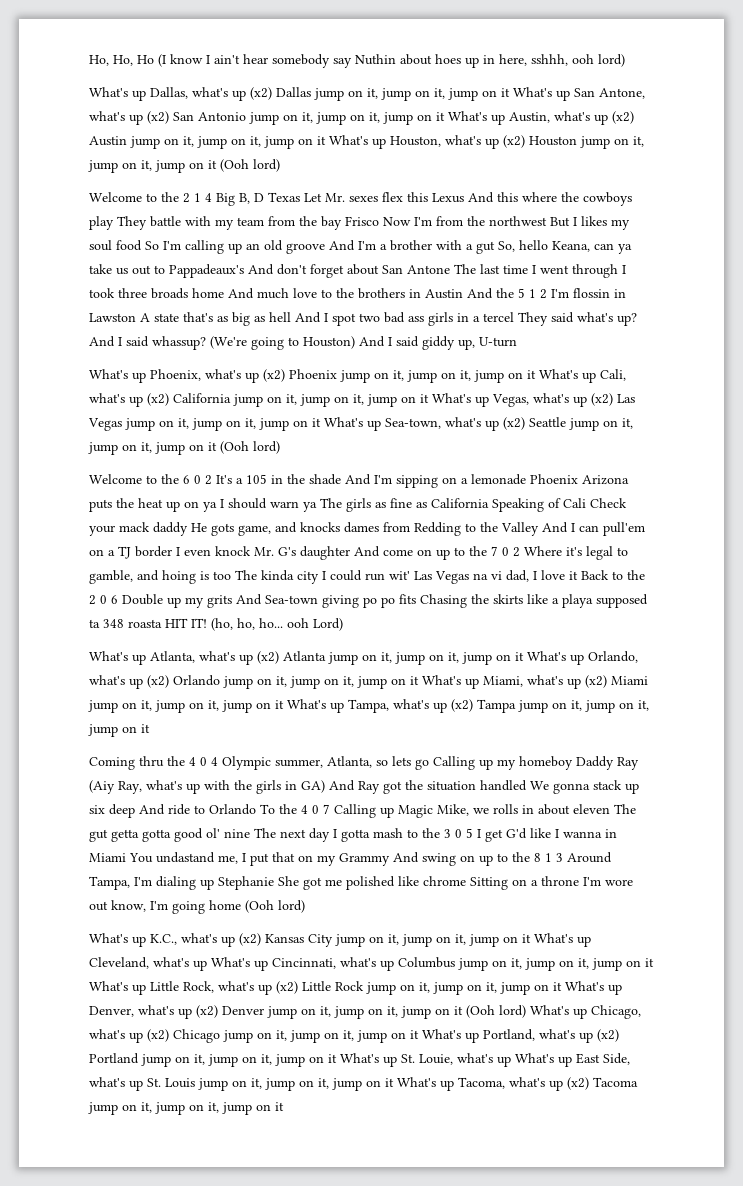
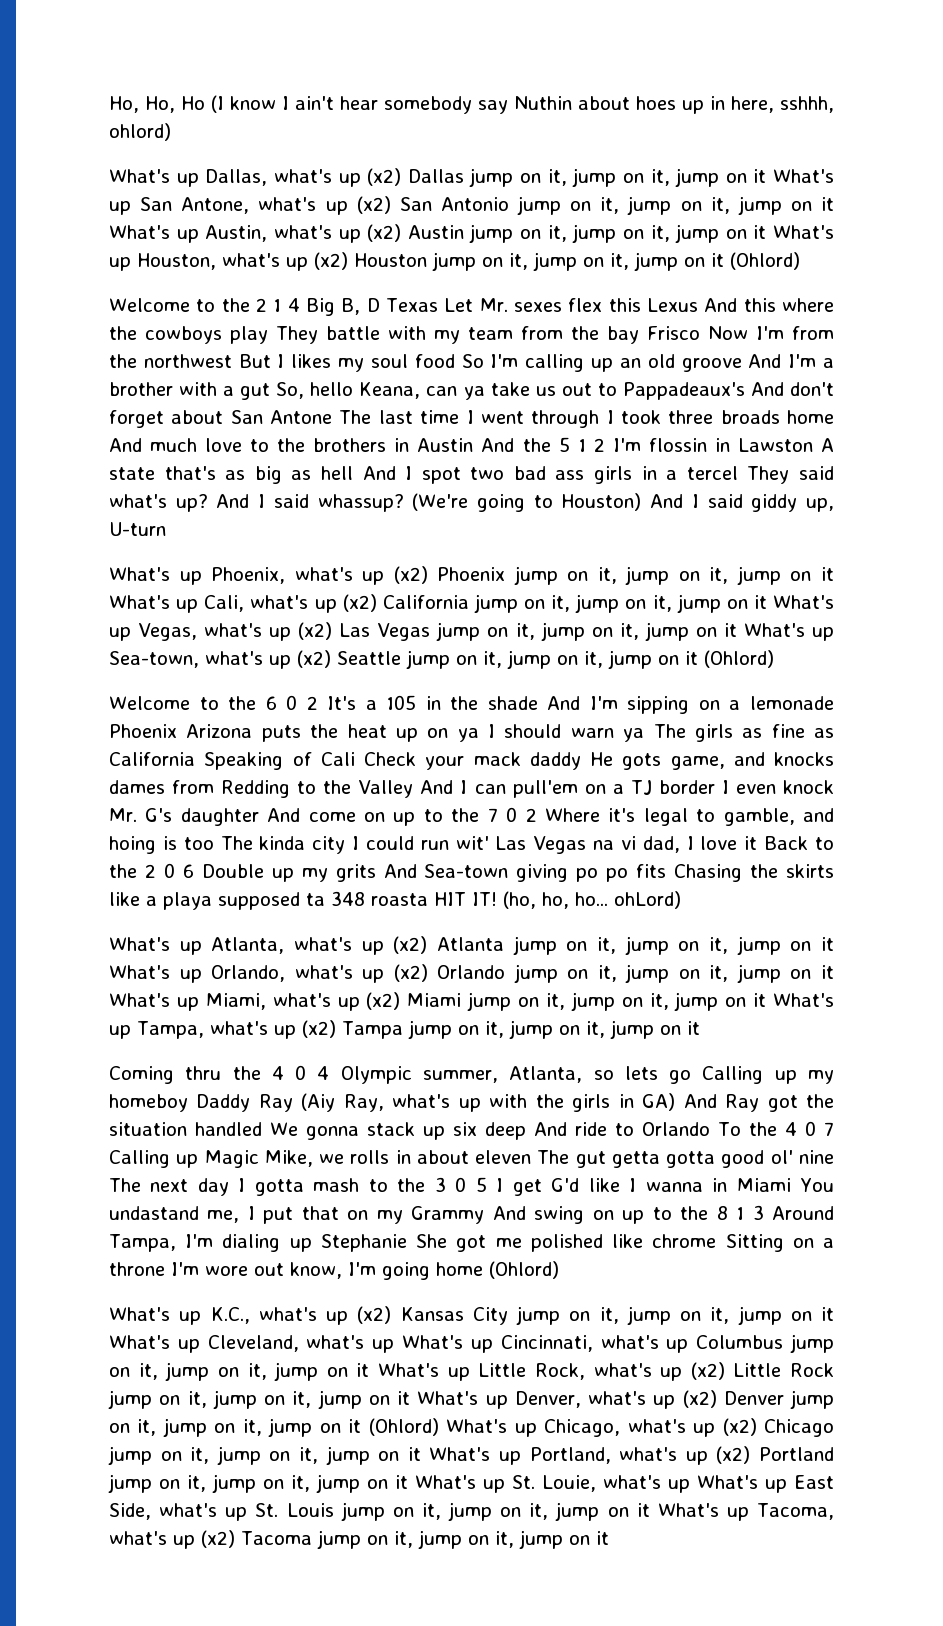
- Ho, Ho, Ho (I know I ain't hear somebody say Nuthin about hoes up in here, sshhh, ooh lord)
+ Ho, Ho, Ho (I know I ain't hear somebody say Nuthin about hoes up in here, sshhh, ohlord)
- What's up Dallas, what's up (x2) Dallas jump on it, jump on it, jump on it What's up San Antone, what's up (x2) San Antonio jump on it, jump on it, jump on it What's up Austin, what's up (x2) Austin jump on it, jump on it, jump on it What's up Houston, what's up (x2) Houston jump on it, jump on it, jump on it (Ooh lord)
+ What's up Dallas, what's up (x2) Dallas jump on it, jump on it, jump on it What's up San Antone, what's up (x2) San Antonio jump on it, jump on it, jump on it What's up Austin, what's up (x2) Austin jump on it, jump on it, jump on it What's up Houston, what's up (x2) Houston jump on it, jump on it, jump on it (Ohlord)
- What's up Phoenix, what's up (x2) Phoenix jump on it, jump on it, jump on it What's up Cali, what's up (x2) California jump on it, jump on it, jump on it What's up Vegas, what's up (x2) Las Vegas jump on it, jump on it, jump on it What's up Sea-town, what's up (x2) Seattle jump on it, jump on it, jump on it (Ooh lord)
+ What's up Phoenix, what's up (x2) Phoenix jump on it, jump on it, jump on it What's up Cali, what's up (x2) California jump on it, jump on it, jump on it What's up Vegas, what's up (x2) Las Vegas jump on it, jump on it, jump on it What's up Sea-town, what's up (x2) Seattle jump on it, jump on it, jump on it (Ohlord)
- (ho, ho, ho... ooh Lord)
+ (ho, ho, ho... ohLord)
- Coming thru the 4 0 4 Olympic summer, Atlanta, so lets go Calling up my homeboy Daddy Ray (Aiy Ray, what's up with the girls in GA) And Ray got the situation handled We gonna stack up six deep And ride to Orlando To the 4 0 7 Calling up Magic Mike, we rolls in about eleven The gut getta gotta good ol' nine The next day I gotta mash to the 3 0 5 I get G'd like I wanna in Miami You undastand me, I put that on my Grammy And swing on up to the 8 1 3 Around Tampa, I'm dialing up Stephanie She got me polished like chrome Sitting on a throne I'm wore out know, I'm going home (Ooh lord)
+ Coming thru the 4 0 4 Olympic summer, Atlanta, so lets go Calling up my homeboy Daddy Ray (Aiy Ray, what's up with the girls in GA) And Ray got the situation handled We gonna stack up six deep And ride to Orlando To the 4 0 7 Calling up Magic Mike, we rolls in about eleven The gut getta gotta good ol' nine The next day I gotta mash to the 3 0 5 I get G'd like I wanna in Miami You undastand me, I put that on my Grammy And swing on up to the 8 1 3 Around Tampa, I'm dialing up Stephanie She got me polished like chrome Sitting on a throne I'm wore out know, I'm going home (Ohlord)
- What's up K.C., what's up (x2) Kansas City jump on it, jump on it, jump on it What's up Cleveland, what's up What's up Cincinnati, what's up Columbus jump on it, jump on it, jump on it What's up Little Rock, what's up (x2) Little Rock jump on it, jump on it, jump on it What's up Denver, what's up (x2) Denver jump on it, jump on it, jump on it (Ooh lord) What's up Chicago, what's up (x2) Chicago jump on it, jump on it, jump on it What's up Portland, what's up (x2) Portland jump on it, jump on it, jump on it What's up St. Louie, what's up What's up East Side, what's up St. Louis jump on it, jump on it, jump on it What's up Tacoma, what's up (x2) Tacoma jump on it, jump on it, jump on it
+ What's up K.C., what's up (x2) Kansas City jump on it, jump on it, jump on it What's up Cleveland, what's up What's up Cincinnati, what's up Columbus jump on it, jump on it, jump on it What's up Little Rock, what's up (x2) Little Rock jump on it, jump on it, jump on it What's up Denver, what's up (x2) Denver jump on it, jump on it, jump on it (Ohlord) What's up Chicago, what's up (x2) Chicago jump on it, jump on it, jump on it What's up Portland, what's up (x2) Portland jump on it, jump on it, jump on it What's up St. Louie, what's up What's up East Side, what's up St. Louis jump on it, jump on it, jump on it What's up Tacoma, what's up (x2) Tacoma jump on it, jump on it, jump on it

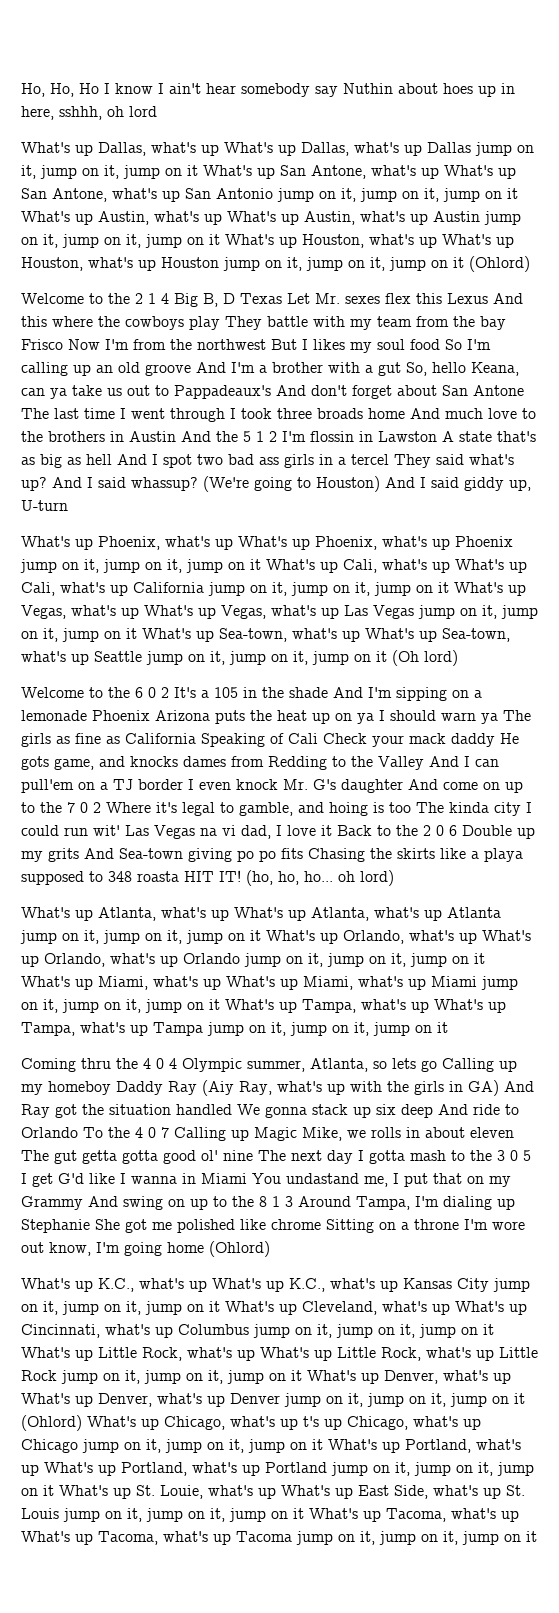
- Ho, Ho, Ho (I know I ain't hear somebody say Nuthin about hoes up in here, sshhh, ohlord)
- What's up Dallas, what's up (x2) Dallas jump on it, jump on it, jump on it What's up San Antone, what's up (x2) San Antonio jump on it, jump on it, jump on it What's up Austin, what's up (x2) Austin jump on it, jump on it, jump on it What's up Houston, what's up (x2) Houston jump on it, jump on it, jump on it (Ohlord)
+ Ho, Ho, Ho I know I ain't hear somebody say Nuthin about hoes up in here, sshhh, oh lord
+ What's up Dallas, what's up What's up Dallas, what's up Dallas jump on it, jump on it, jump on it What's up San Antone, what's up What's up San Antone, what's up San Antonio jump on it, jump on it, jump on it What's up Austin, what's up What's up Austin, what's up Austin jump on it, jump on it, jump on it What's up Houston, what's up What's up Houston, what's up Houston jump on it, jump on it, jump on it (Ohlord)
- What's up Phoenix, what's up (x2) Phoenix jump on it, jump on it, jump on it What's up Cali, what's up (x2) California jump on it, jump on it, jump on it What's up Vegas, what's up (x2) Las Vegas jump on it, jump on it, jump on it What's up Sea-town, what's up (x2) Seattle jump on it, jump on it, jump on it (Ohlord)
+ What's up Phoenix, what's up What's up Phoenix, what's up Phoenix jump on it, jump on it, jump on it What's up Cali, what's up What's up Cali, what's up California jump on it, jump on it, jump on it What's up Vegas, what's up What's up Vegas, what's up Las Vegas jump on it, jump on it, jump on it What's up Sea-town, what's up What's up Sea-town, what's up Seattle jump on it, jump on it, jump on it (Oh lord)
- Welcome to the 6 0 2 It's a 105 in the shade And I'm sipping on a lemonade Phoenix Arizona puts the heat up on ya I should warn ya The girls as fine as California Speaking of Cali Check your mack daddy He gots game, and knocks dames from Redding to the Valley And I can pull'em on a TJ border I even knock Mr. G's daughter And come on up to the 7 0 2 Where it's legal to gamble, and hoing is too The kinda city I could run wit' Las Vegas na vi dad, I love it Back to the 2 0 6 Double up my grits And Sea-town giving po po fits Chasing the skirts like a playa supposed ta 348 roasta HIT IT!
+ Welcome to the 6 0 2 It's a 105 in the shade And I'm sipping on a lemonade Phoenix Arizona puts the heat up on ya I should warn ya The girls as fine as California Speaking of Cali Check your mack daddy He gots game, and knocks dames from Redding to the Valley And I can pull'em on a TJ border I even knock Mr. G's daughter And come on up to the 7 0 2 Where it's legal to gamble, and hoing is too The kinda city I could run wit' Las Vegas na vi dad, I love it Back to the 2 0 6 Double up my grits And Sea-town giving po po fits Chasing the skirts like a playa supposed to 348 roasta HIT IT!
- (ho, ho, ho... ohLord)
- What's up Atlanta, what's up (x2) Atlanta jump on it, jump on it, jump on it What's up Orlando, what's up (x2) Orlando jump on it, jump on it, jump on it What's up Miami, what's up (x2) Miami jump on it, jump on it, jump on it What's up Tampa, what's up (x2) Tampa jump on it, jump on it, jump on it
+ (ho, ho, ho... oh lord)
+ What's up Atlanta, what's up What's up Atlanta, what's up Atlanta jump on it, jump on it, jump on it What's up Orlando, what's up What's up Orlando, what's up Orlando jump on it, jump on it, jump on it What's up Miami, what's up What's up Miami, what's up Miami jump on it, jump on it, jump on it What's up Tampa, what's up What's up Tampa, what's up Tampa jump on it, jump on it, jump on it
- What's up K.C., what's up (x2) Kansas City jump on it, jump on it, jump on it What's up Cleveland, what's up What's up Cincinnati, what's up Columbus jump on it, jump on it, jump on it What's up Little Rock, what's up (x2) Little Rock jump on it, jump on it, jump on it What's up Denver, what's up (x2) Denver jump on it, jump on it, jump on it (Ohlord) What's up Chicago, what's up (x2) Chicago jump on it, jump on it, jump on it What's up Portland, what's up (x2) Portland jump on it, jump on it, jump on it What's up St. Louie, what's up What's up East Side, what's up St. Louis jump on it, jump on it, jump on it What's up Tacoma, what's up (x2) Tacoma jump on it, jump on it, jump on it
+ What's up K.C., what's up What's up K.C., what's up Kansas City jump on it, jump on it, jump on it What's up Cleveland, what's up What's up Cincinnati, what's up Columbus jump on it, jump on it, jump on it What's up Little Rock, what's up What's up Little Rock, what's up Little Rock jump on it, jump on it, jump on it What's up Denver, what's up What's up Denver, what's up Denver jump on it, jump on it, jump on it (Ohlord) What's up Chicago, what's up t's up Chicago, what's up Chicago jump on it, jump on it, jump on it What's up Portland, what's up What's up Portland, what's up Portland jump on it, jump on it, jump on it What's up St. Louie, what's up What's up East Side, what's up St. Louis jump on it, jump on it, jump on it What's up Tacoma, what's up What's up Tacoma, what's up Tacoma jump on it, jump on it, jump on it

